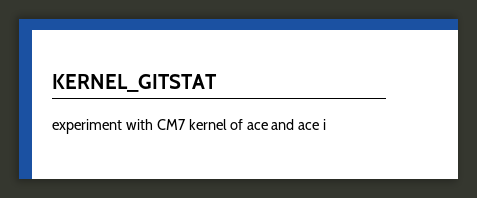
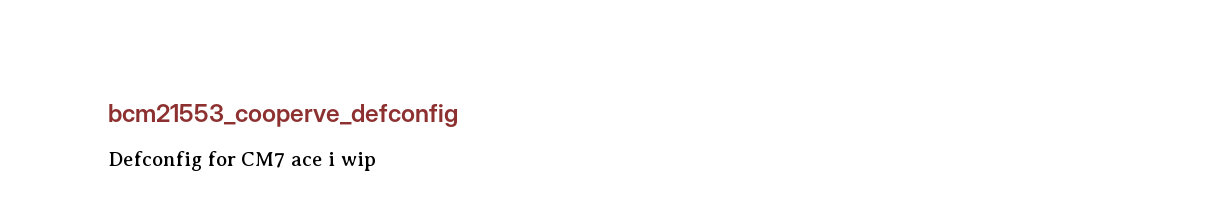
- KERNEL_GITSTAT
- experiment with CM7 kernel of ace and ace i
+ bcm21553_cooperve_defconfig
+ Defconfig for CM7 ace i wip

